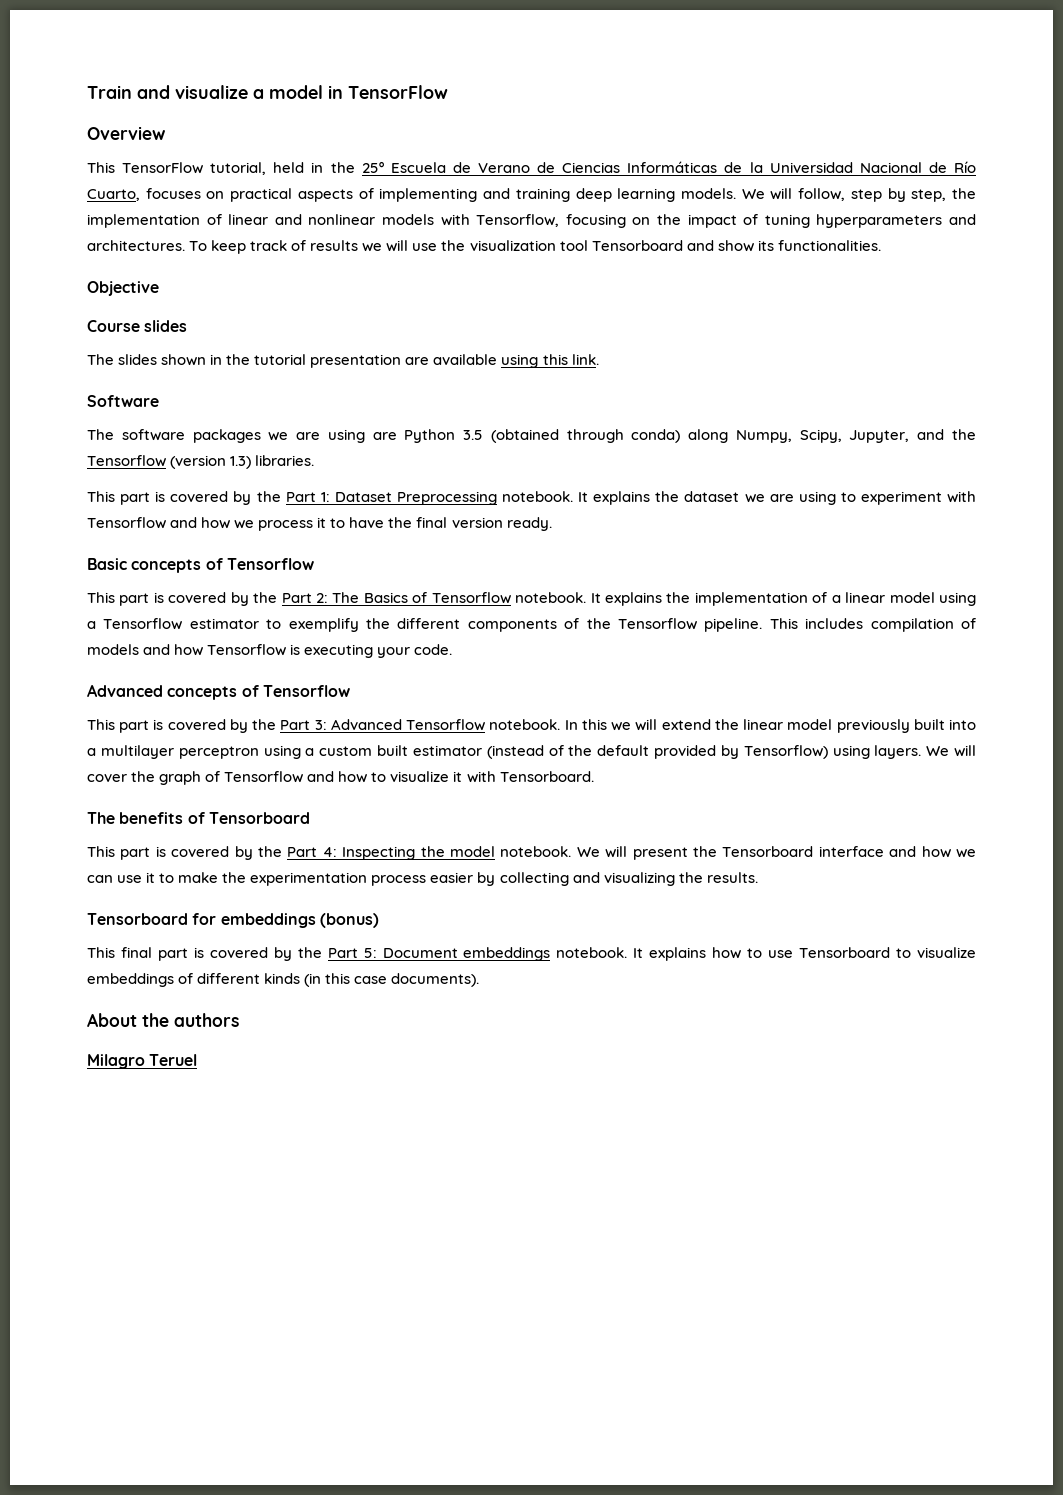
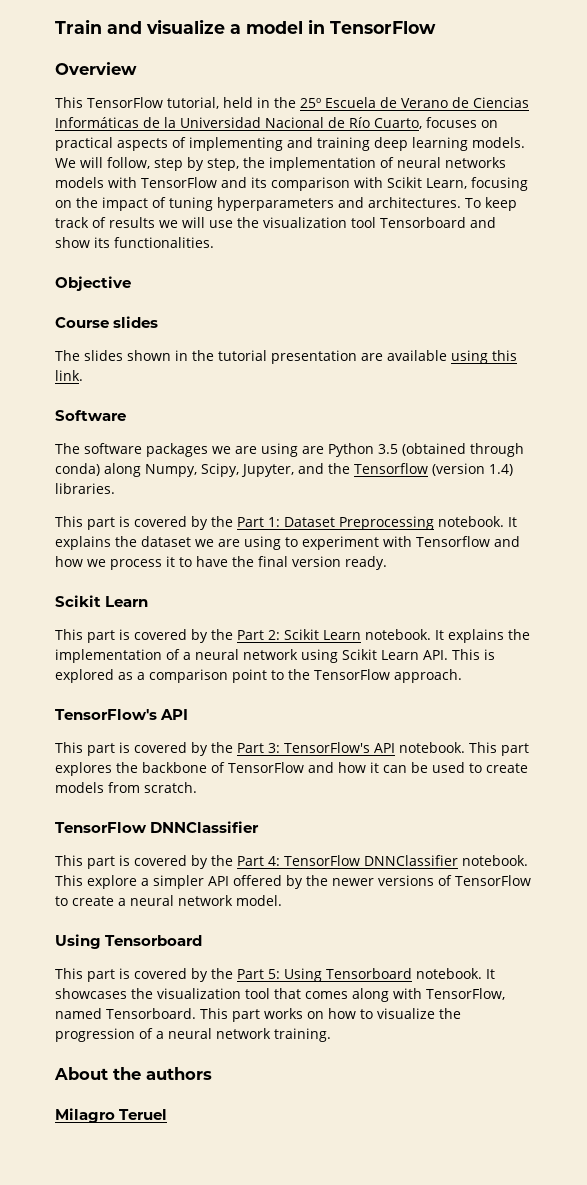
- We will follow, step by step, the implementation of linear and nonlinear models with Tensorflow, focusing on the impact of tuning hyperparameters and architectures.
+ We will follow, step by step, the implementation of neural networks models with TensorFlow and its comparison with Scikit Learn, focusing on the impact of tuning hyperparameters and architectures.
- The software packages we are using are Python 3.5 (obtained through conda) along Numpy, Scipy, Jupyter, and the Tensorflow (version 1.3) libraries.
+ The software packages we are using are Python 3.5 (obtained through conda) along Numpy, Scipy, Jupyter, and the Tensorflow (version 1.4) libraries.
  It explains the dataset we are using to experiment with Tensorflow and how we process it to have the final version ready.
- Basic concepts of Tensorflow
+ Scikit Learn
- This part is covered by the Part 2: The Basics of Tensorflow notebook.
+ This part is covered by the Part 2: Scikit Learn notebook.
- It explains the implementation of a linear model using a Tensorflow estimator to exemplify the different components of the Tensorflow pipeline. This includes compilation of models and how Tensorflow is executing your code.
- Advanced concepts of Tensorflow
+ It explains the implementation of a neural network using Scikit Learn API. This is explored as a comparison point to the TensorFlow approach.
+ TensorFlow's API
- This part is covered by the Part 3: Advanced Tensorflow notebook. In this we will extend the linear model previously built into a multilayer perceptron using a custom built estimator (instead of the default provided by Tensorflow) using layers. We will cover the graph of Tensorflow and how to visualize it with Tensorboard.
- The benefits of Tensorboard
+ This part is covered by the Part 3: TensorFlow's API notebook. This part explores the backbone of TensorFlow and how it can be used to create models from scratch.
+ TensorFlow DNNClassifier
+ This part is covered by the Part 4: TensorFlow DNNClassifier notebook. This explore a simpler API offered by the newer versions of TensorFlow to create a neural network model.
+ Using Tensorboard
- This part is covered by the Part 4: Inspecting the model notebook. We will present the Tensorboard interface and how we can use it to make the experimentation process easier by collecting and visualizing the results.
- Tensorboard for embeddings (bonus)
- This final part is covered by the Part 5: Document embeddings notebook. It explains how to use Tensorboard to visualize embeddings of different kinds (in this case documents).
+ This part is covered by the Part 5: Using Tensorboard notebook. It showcases the visualization tool that comes along with TensorFlow, named Tensorboard. This part works on how to visualize the progression of a neural network training.

